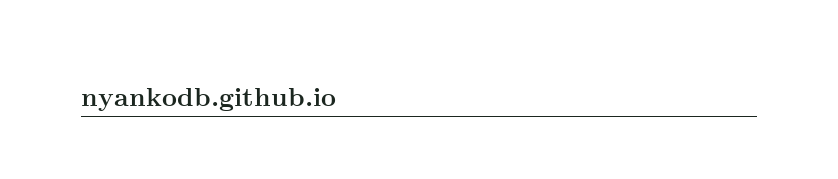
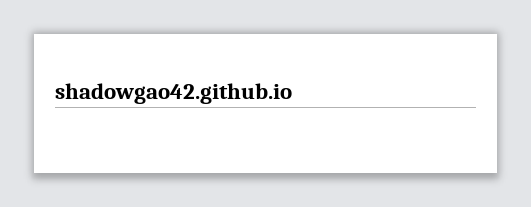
- nyankodb.github.io
+ shadowgao42.github.io

